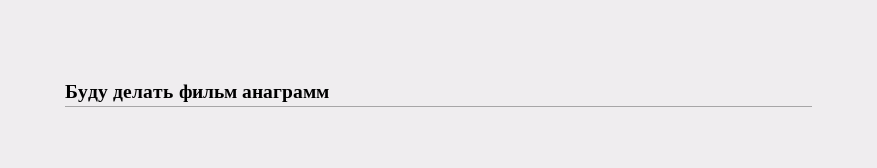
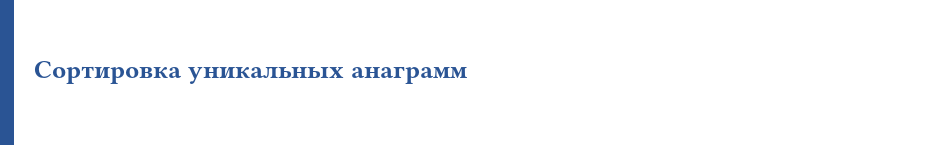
- Буду делать фильм анаграмм
+ Сортировка уникальных анаграмм

